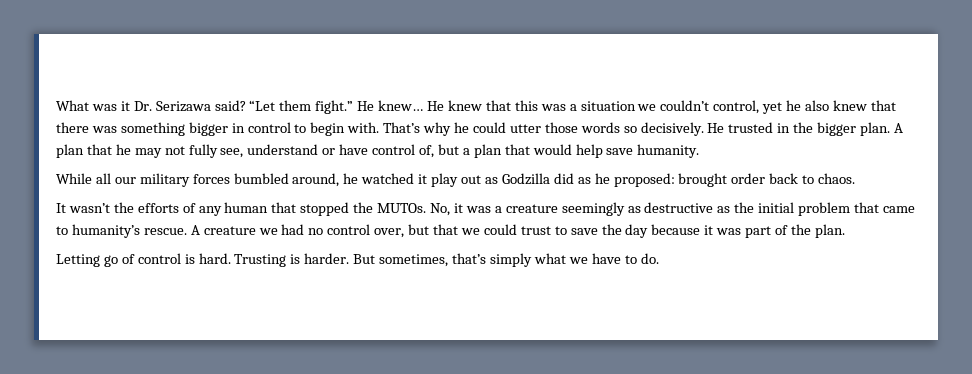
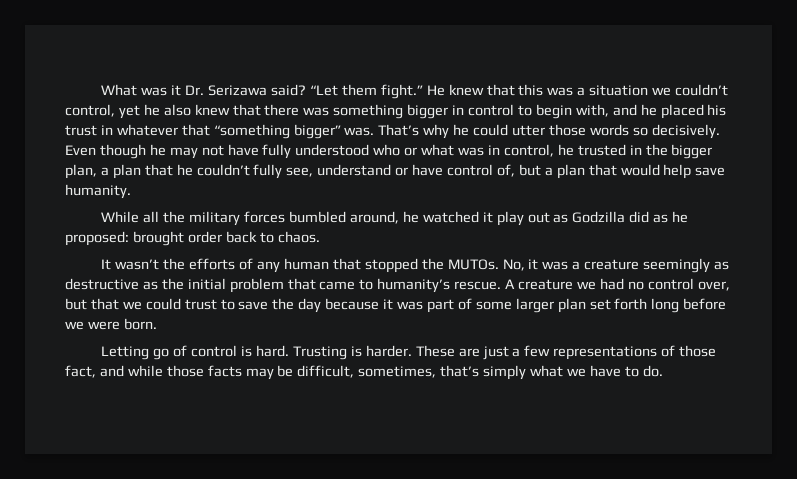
- He knew… He knew that this was a situation we couldn’t control, yet he also knew that there was something bigger in control to begin with.
+ He knew that this was a situation we couldn’t control, yet he also knew that there was something bigger in control to begin with, and he placed his trust in whatever that “something bigger” was.
- He trusted in the bigger plan. A plan that he may not fully see, understand or have control of, but a plan that would help save humanity.
+ Even though he may not have fully understood who or what was in control, he trusted in the bigger plan, a plan that he couldn’t fully see, understand or have control of, but a plan that would help save humanity.
- While all our military forces bumbled around, he watched it play out as Godzilla did as he proposed: brought order back to chaos.
+ While all the military forces bumbled around, he watched it play out as Godzilla did as he proposed: brought order back to chaos.
- A creature we had no control over, but that we could trust to save the day because it was part of the plan.
+ A creature we had no control over, but that we could trust to save the day because it was part of some larger plan set forth long before we were born.
- But sometimes, that’s simply what we have to do.
+ These are just a few representations of those fact, and while those facts may be difficult, sometimes, that’s simply what we have to do.

